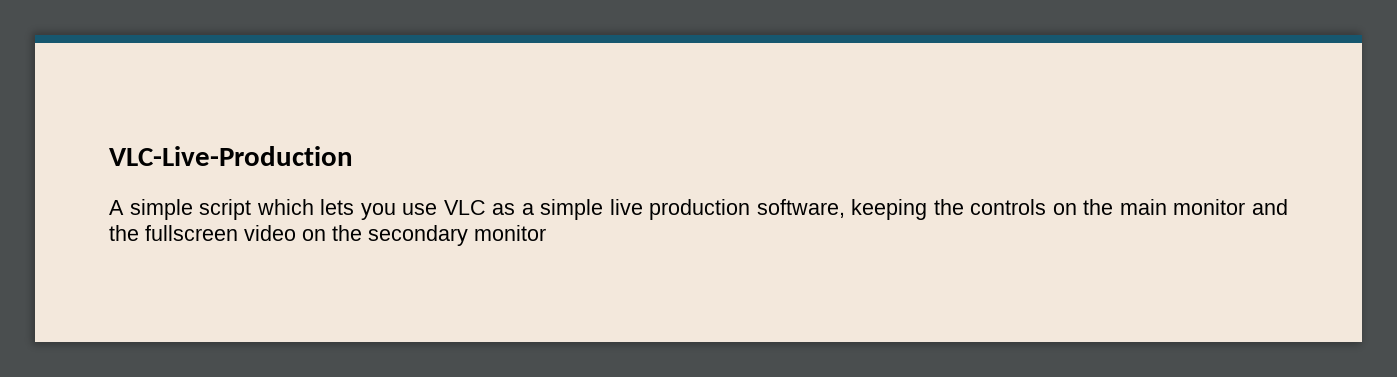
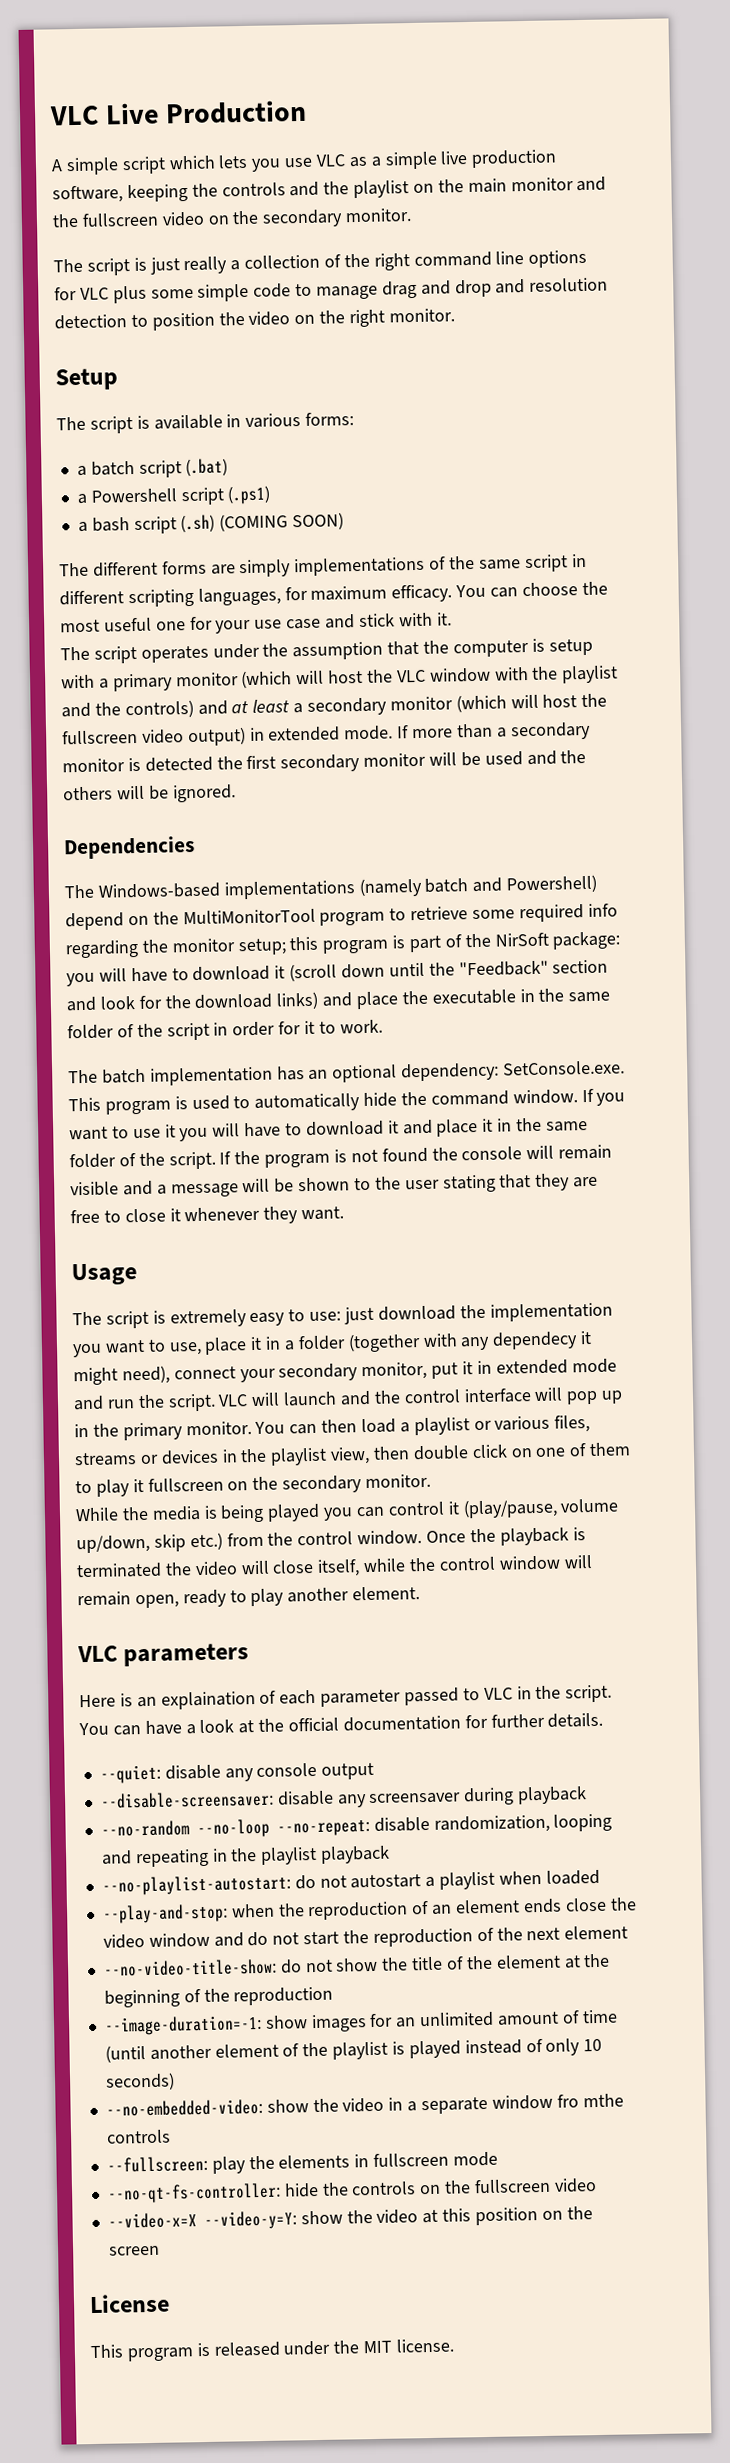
- VLC-Live-Production
+ VLC Live Production
- A simple script which lets you use VLC as a simple live production software, keeping the controls on the main monitor and the fullscreen video on the secondary monitor
+ A simple script which lets you use VLC as a simple live production software, keeping the controls and the playlist on the main monitor and the fullscreen video on the secondary monitor.
+ The script is just really a collection of the right command line options for VLC plus some simple code to manage drag and drop and resolution detection to position the video on the right monitor.
+ Setup
+ The script is available in various forms:
+ a batch script (.bat)
+ a Powershell script (.ps1)
+ a bash script (.sh) (COMING SOON)
+ The different forms are simply implementations of the same script in different scripting languages, for maximum efficacy. You can choose the most useful one for your use case and stick with it.
+ The script operates under the assumption that the computer is setup with a primary monitor (which will host the VLC window with the playlist and the controls) and at least a secondary monitor (which will host the fullscreen video output) in extended mode. If more than a secondary monitor is detected the first secondary monitor will be used and the others will be ignored.
+ Dependencies
+ The Windows-based implementations (namely batch and Powershell) depend on the MultiMonitorTool program to retrieve some required info regarding the monitor setup; this program is part of the NirSoft package: you will have to download it (scroll down until the "Feedback" section and look for the download links) and place the executable in the same folder of the script in order for it to work.
+ The batch implementation has an optional dependency: SetConsole.exe. This program is used to automatically hide the command window. If you want to use it you will have to download it and place it in the same folder of the script. If the program is not found the console will remain visible and a message will be shown to the user stating that they are free to close it whenever they want.
+ Usage
+ The script is extremely easy to use: just download the implementation you want to use, place it in a folder (together with any dependecy it might need), connect your secondary monitor, put it in extended mode and run the script. VLC will launch and the control interface will pop up in the primary monitor. You can then load a playlist or various files, streams or devices in the playlist view, then double click on one of them to play it fullscreen on the secondary monitor.
+ While the media is being played you can control it (play/pause, volume up/down, skip etc.) from the control window. Once the playback is terminated the video will close itself, while the control window will remain open, ready to play another element.
+ VLC parameters
+ Here is an explaination of each parameter passed to VLC in the script. You can have a look at the official documentation for further details.
+ --quiet: disable any console output
+ --disable-screensaver: disable any screensaver during playback
+ --no-random --no-loop --no-repeat: disable randomization, looping and repeating in the playlist playback
+ --no-playlist-autostart: do not autostart a playlist when loaded
+ --play-and-stop: when the reproduction of an element ends close the video window and do not start the reproduction of the next element
+ --no-video-title-show: do not show the title of the element at the beginning of the reproduction
+ --image-duration=-1: show images for an unlimited amount of time (until another element of the playlist is played instead of only 10 seconds)
+ --no-embedded-video: show the video in a separate window fro mthe controls
+ --fullscreen: play the elements in fullscreen mode
+ --no-qt-fs-controller: hide the controls on the fullscreen video
+ --video-x=X --video-y=Y: show the video at this position on the screen
+ License
+ This program is released under the MIT license.

